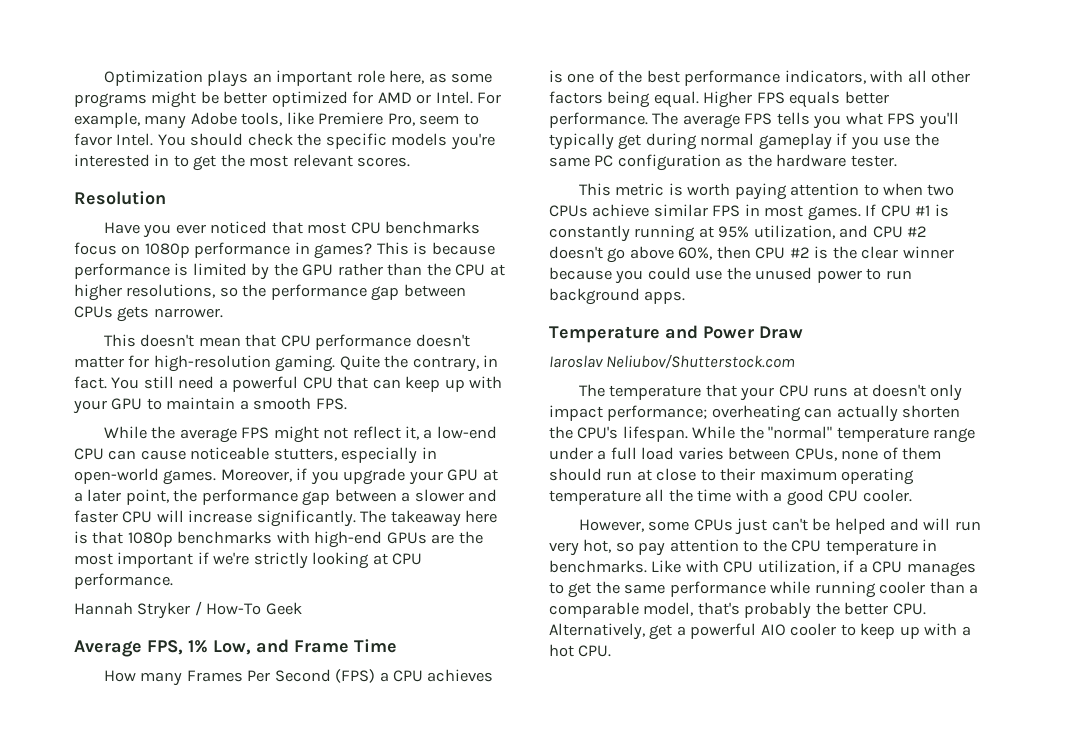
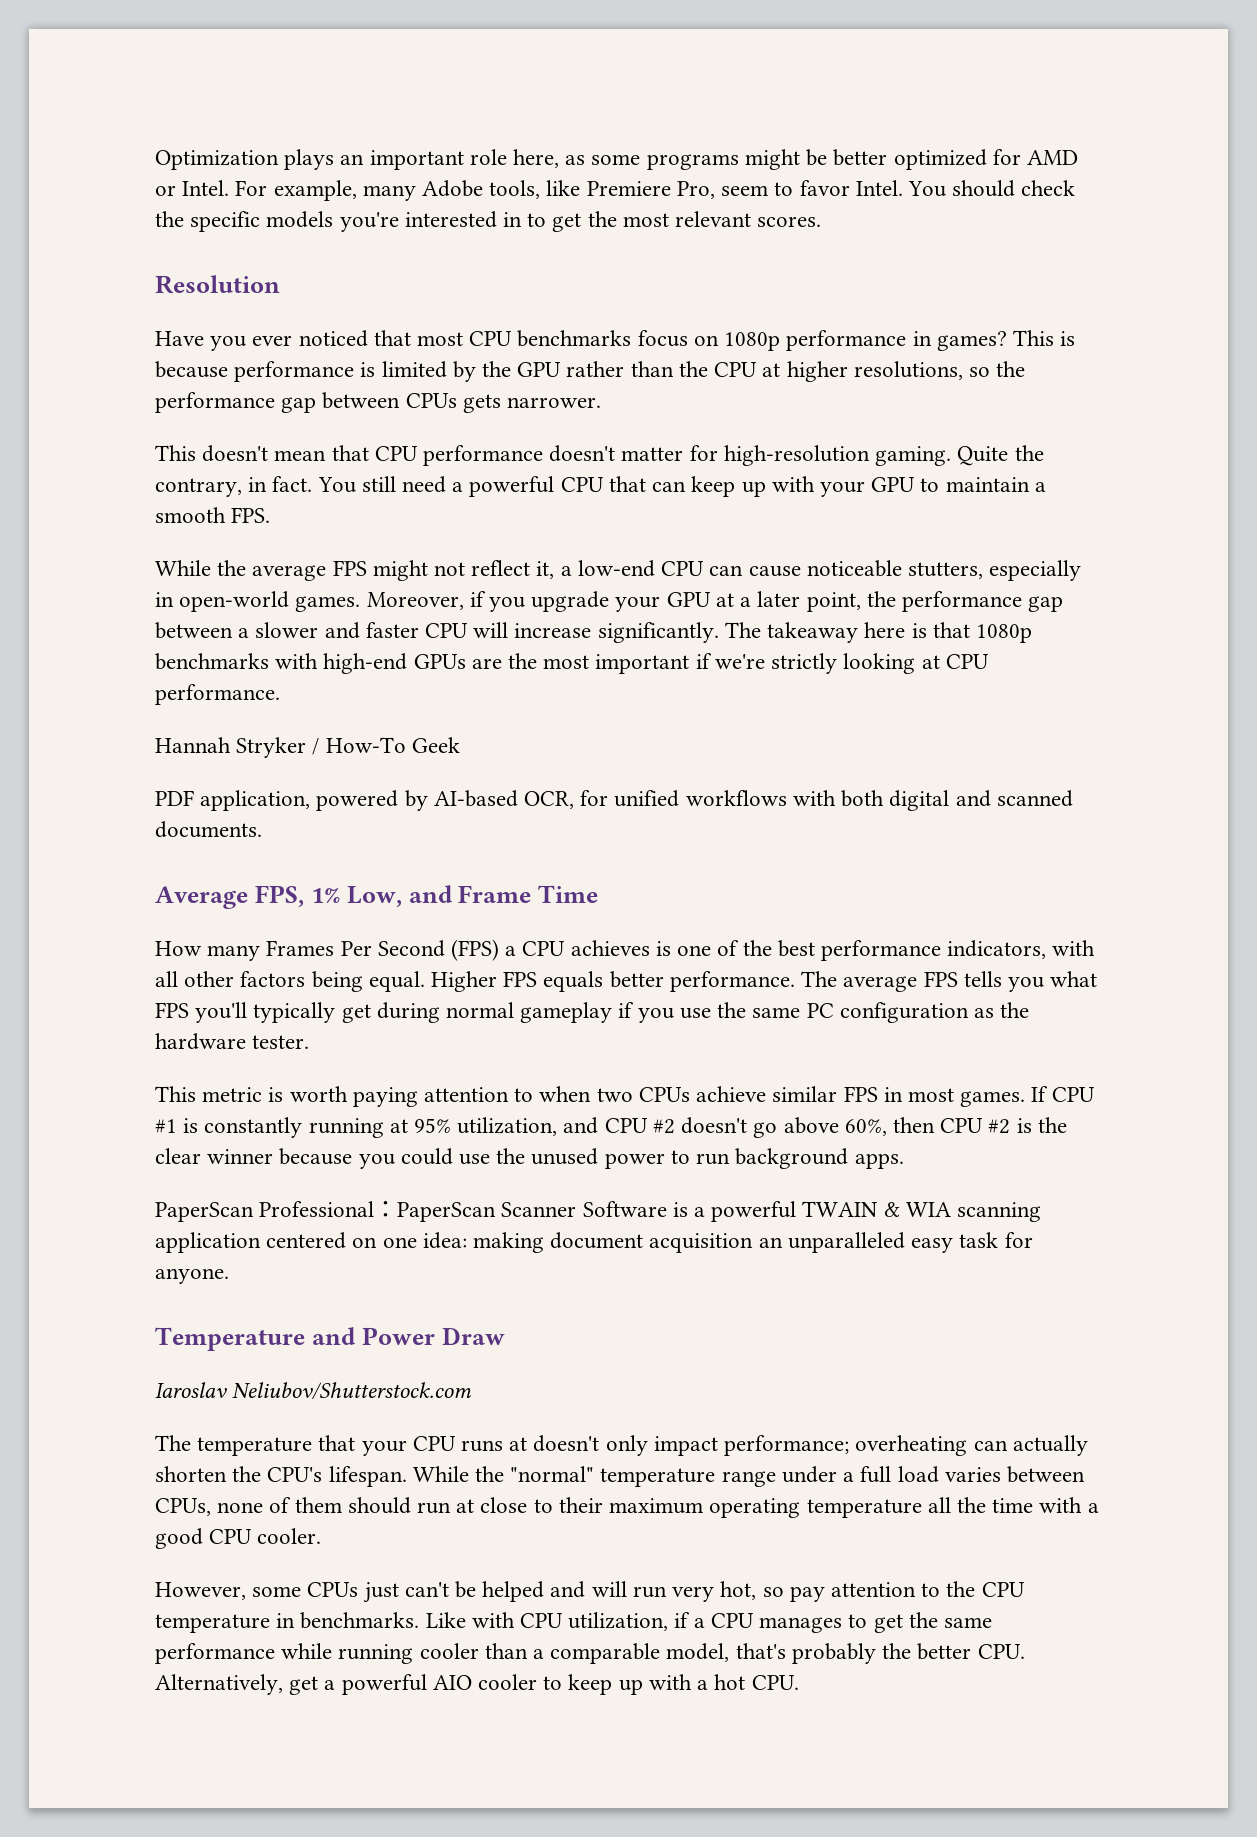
+ PDF application, powered by AI-based OCR, for unified workflows with both digital and scanned documents.
+ PaperScan Professional：PaperScan Scanner Software is a powerful TWAIN & WIA scanning application centered on one idea: making document acquisition an unparalleled easy task for anyone.

